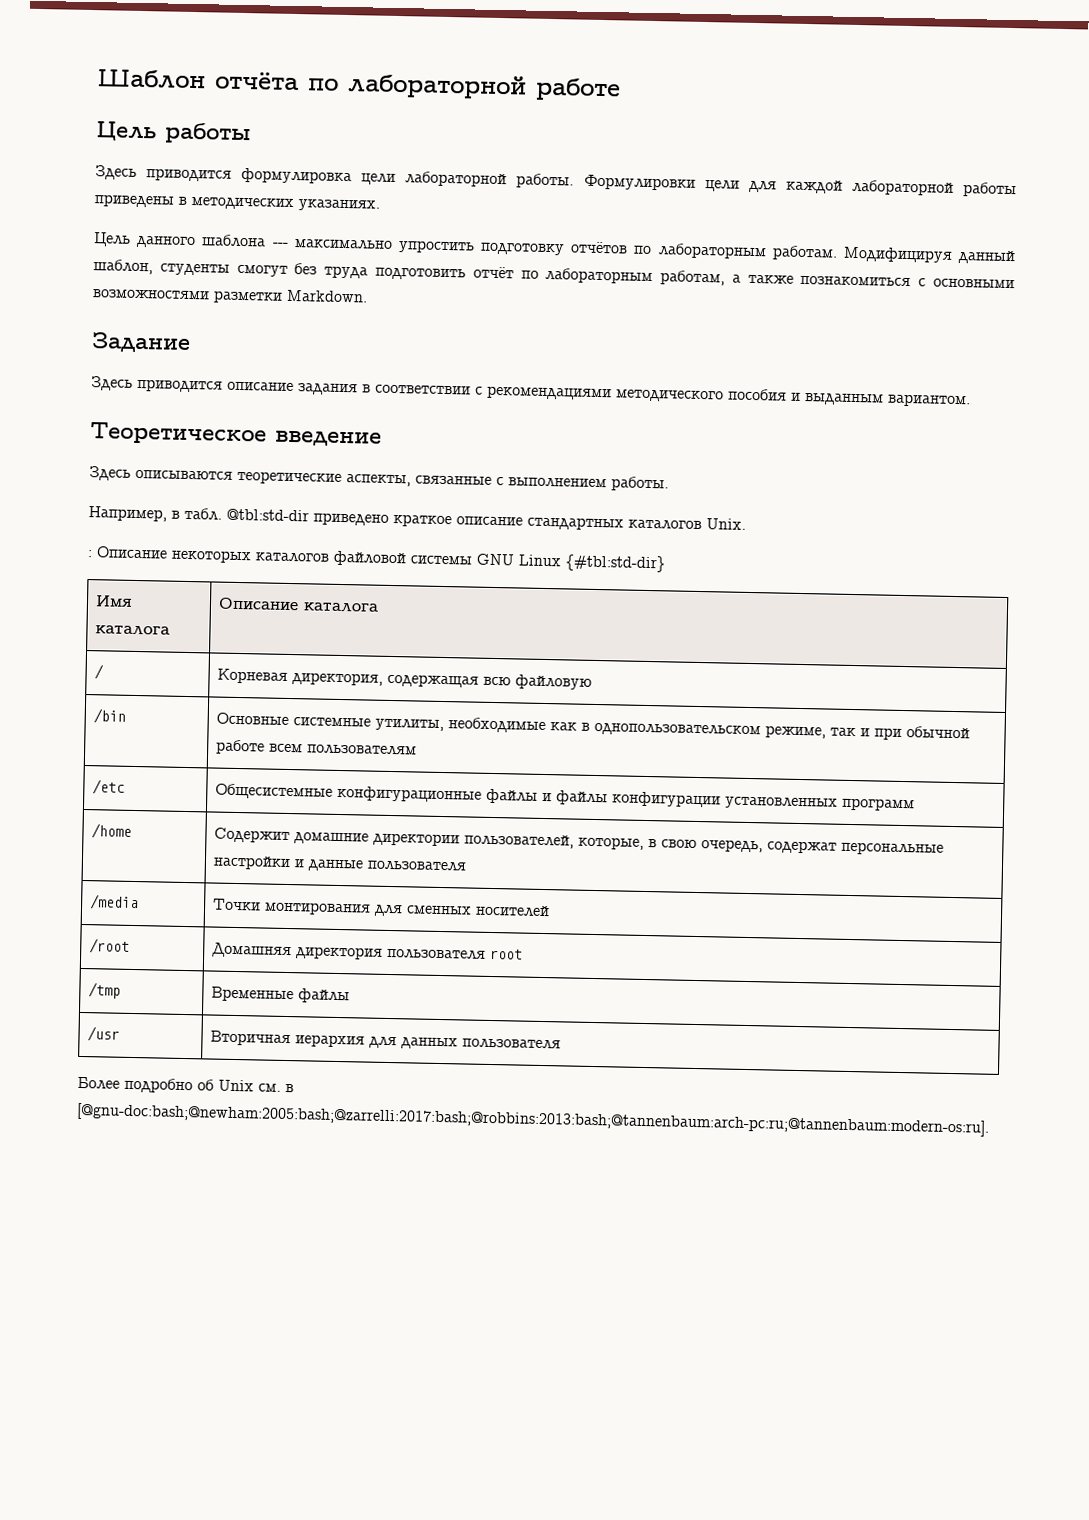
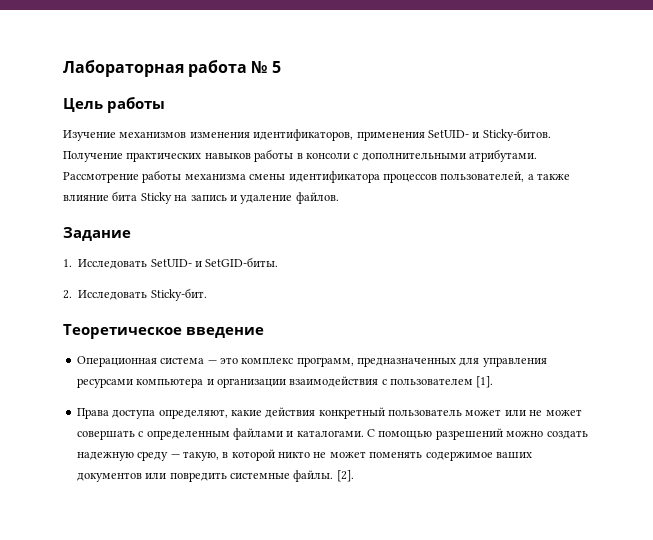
- Шаблон отчёта по лабораторной работе
+ Лабораторная работа № 5
  Цель работы
- Здесь приводится формулировка цели лабораторной работы. Формулировки цели для каждой лабораторной работы приведены в методических указаниях.
- Цель данного шаблона --- максимально упростить подготовку отчётов по лабораторным работам. Модифицируя данный шаблон, студенты смогут без труда подготовить отчёт по лабораторным работам, а также познакомиться с основными возможностями разметки Markdown.
+ Изучение механизмов изменения идентификаторов, применения SetUID- и Sticky-битов. Получение практических навыков работы в консоли с дополнительными атрибутами. Рассмотрение работы механизма смены идентификатора процессов пользователей, а также влияние бита Sticky на запись и удаление файлов.
  Задание
- Здесь приводится описание задания в соответствии с рекомендациями методического пособия и выданным вариантом.
+ 1. Исследовать SetUID- и SetGID-биты.
+ 2. Исследовать Sticky-бит.
  Теоретическое введение
- Здесь описываются теоретические аспекты, связанные с выполнением работы.
- Например, в табл. @tbl:std-dir приведено краткое описание стандартных каталогов Unix.
- : Описание некоторых каталогов файловой системы GNU Linux {#tbl:std-dir}
- Имя каталога | Описание каталога
- / | Корневая директория, содержащая всю файловую
- /bin | Основные системные утилиты, необходимые как в однопользовательском режиме, так и при обычной работе всем пользователям
- /etc | Общесистемные конфигурационные файлы и файлы конфигурации установленных программ
- /home | Содержит домашние директории пользователей, которые, в свою очередь, содержат персональные настройки и данные пользователя
- /media | Точки монтирования для сменных носителей
- /root | Домашняя директория пользователя root
- /tmp | Временные файлы
- /usr | Вторичная иерархия для данных пользователя
- Более подробно об Unix см. в [@gnu-doc:bash;@newham:2005:bash;@zarrelli:2017:bash;@robbins:2013:bash;@tannenbaum:arch-pc:ru;@tannenbaum:modern-os:ru].
+ Операционная система — это комплекс программ, предназначенных для управления ресурсами компьютера и организации взаимодействия с пользователем [1].
+ Права доступа определяют, какие действия конкретный пользователь может или не может совершать с определенным файлами и каталогами. С помощью разрешений можно создать надежную среду — такую, в которой никто не может поменять содержимое ваших документов или повредить системные файлы. [2].

